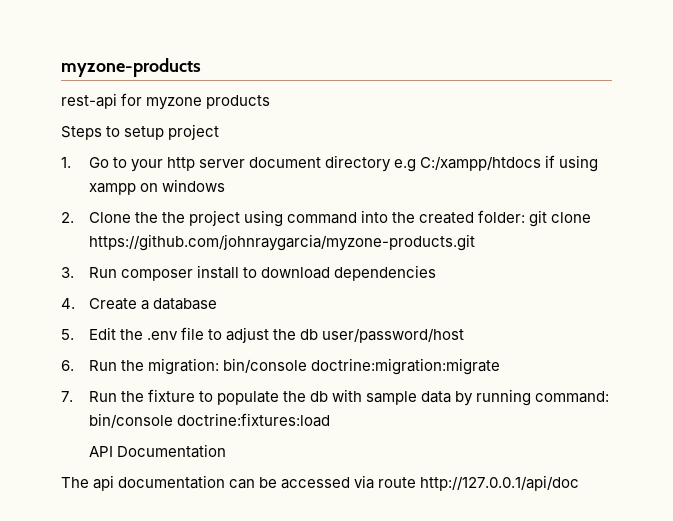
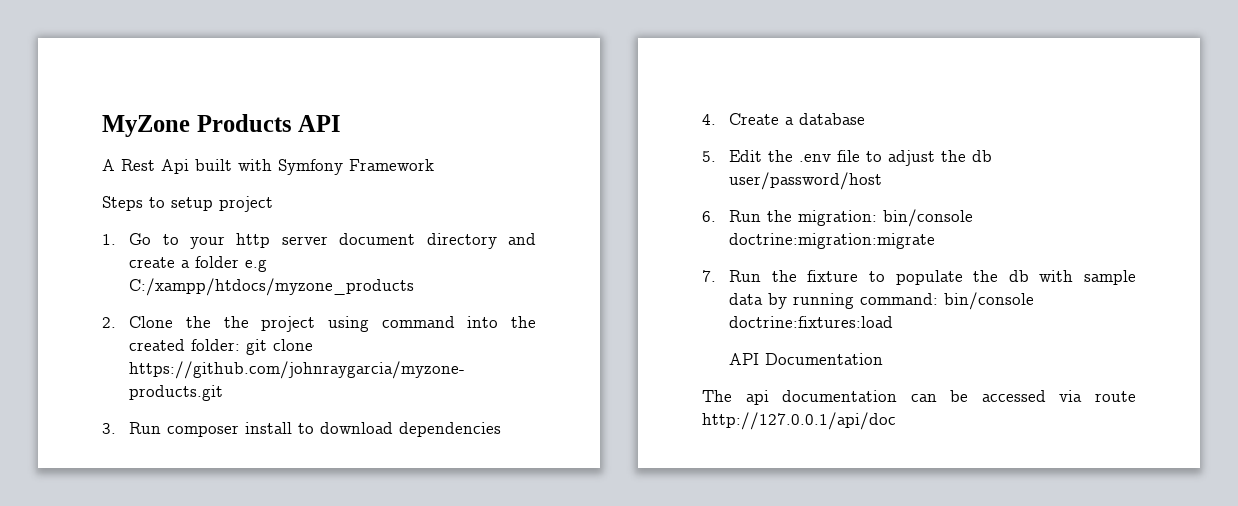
- myzone-products
- rest-api for myzone products
+ MyZone Products API
+ A Rest Api built with Symfony Framework
- 1. Go to your http server document directory e.g C:/xampp/htdocs if using xampp on windows
+ 1. Go to your http server document directory and create a folder e.g C:/xampp/htdocs/myzone_products

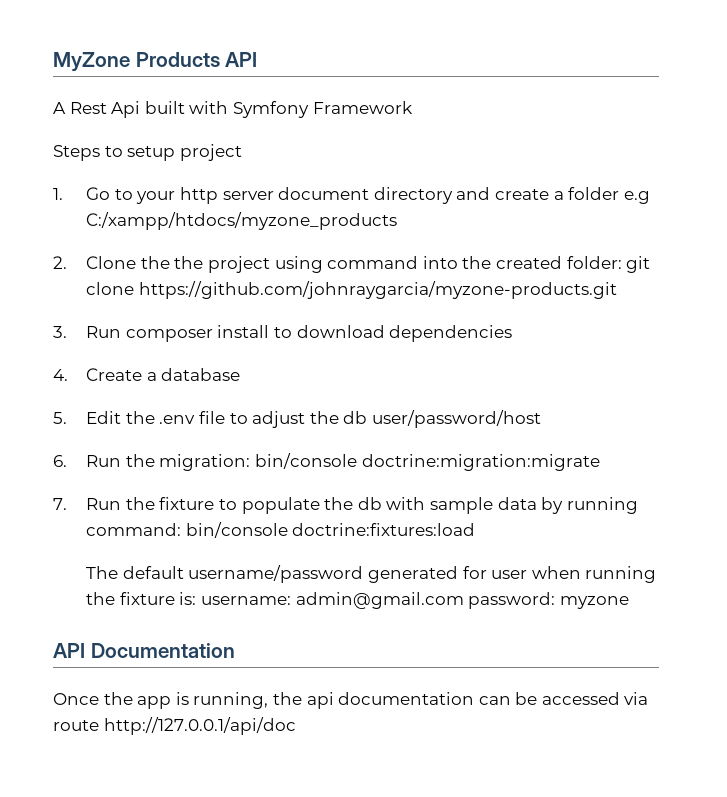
+ The default username/password generated for user when running the fixture is: username: admin@gmail.com password: myzone
  API Documentation
- The api documentation can be accessed via route http://127.0.0.1/api/doc
+ Once the app is running, the api documentation can be accessed via route http://127.0.0.1/api/doc

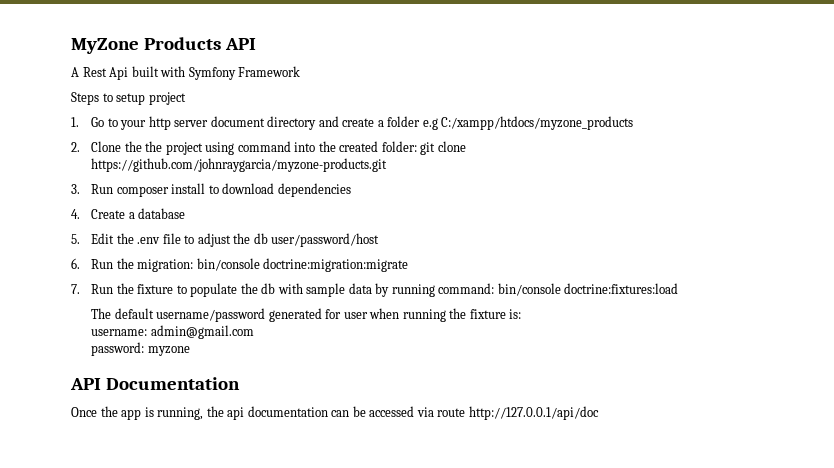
- The default username/password generated for user when running the fixture is: username: admin@gmail.com password: myzone
+ The default username/password generated for user when running the fixture is:
+ username: admin@gmail.com
+ password: myzone

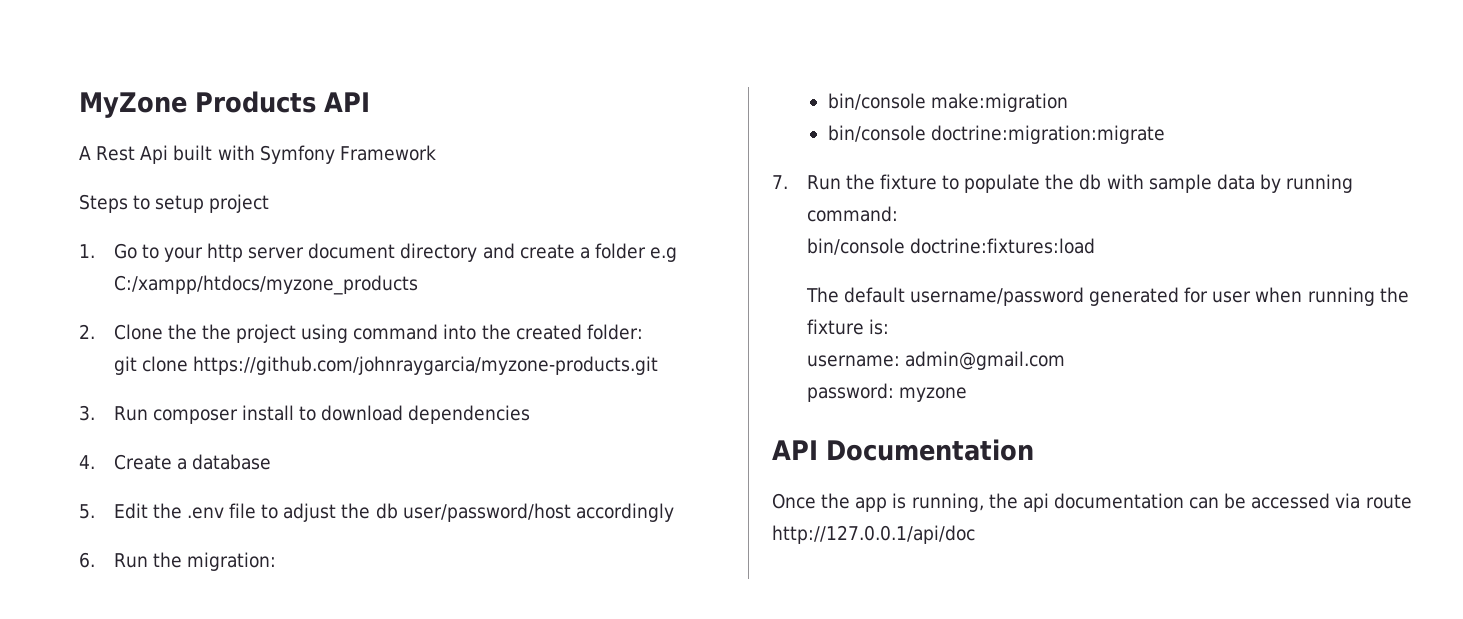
- 2. Clone the the project using command into the created folder: git clone https://github.com/johnraygarcia/myzone-products.git
+ 2. Clone the the project using command into the created folder:
+ git clone https://github.com/johnraygarcia/myzone-products.git
- 5. Edit the .env file to adjust the db user/password/host
+ 5. Edit the .env file to adjust the db user/password/host accordingly
- 6. Run the migration: bin/console doctrine:migration:migrate
+ 6. Run the migration:
+ bin/console make:migration
+ bin/console doctrine:migration:migrate
- 7. Run the fixture to populate the db with sample data by running command: bin/console doctrine:fixtures:load
+ 7. Run the fixture to populate the db with sample data by running command:
+ bin/console doctrine:fixtures:load

